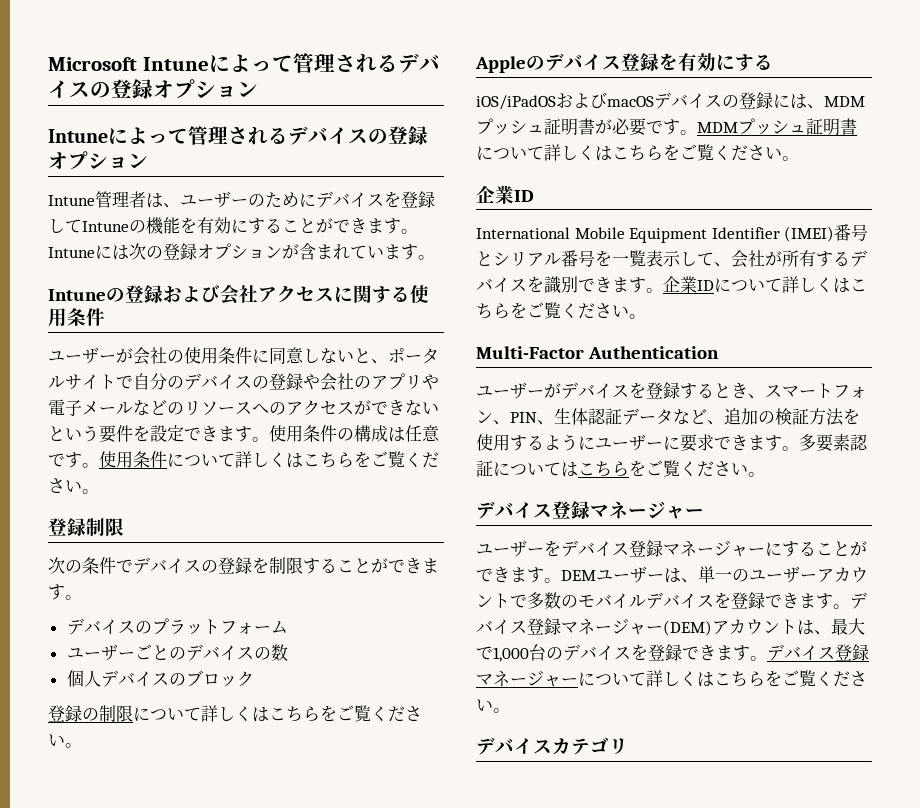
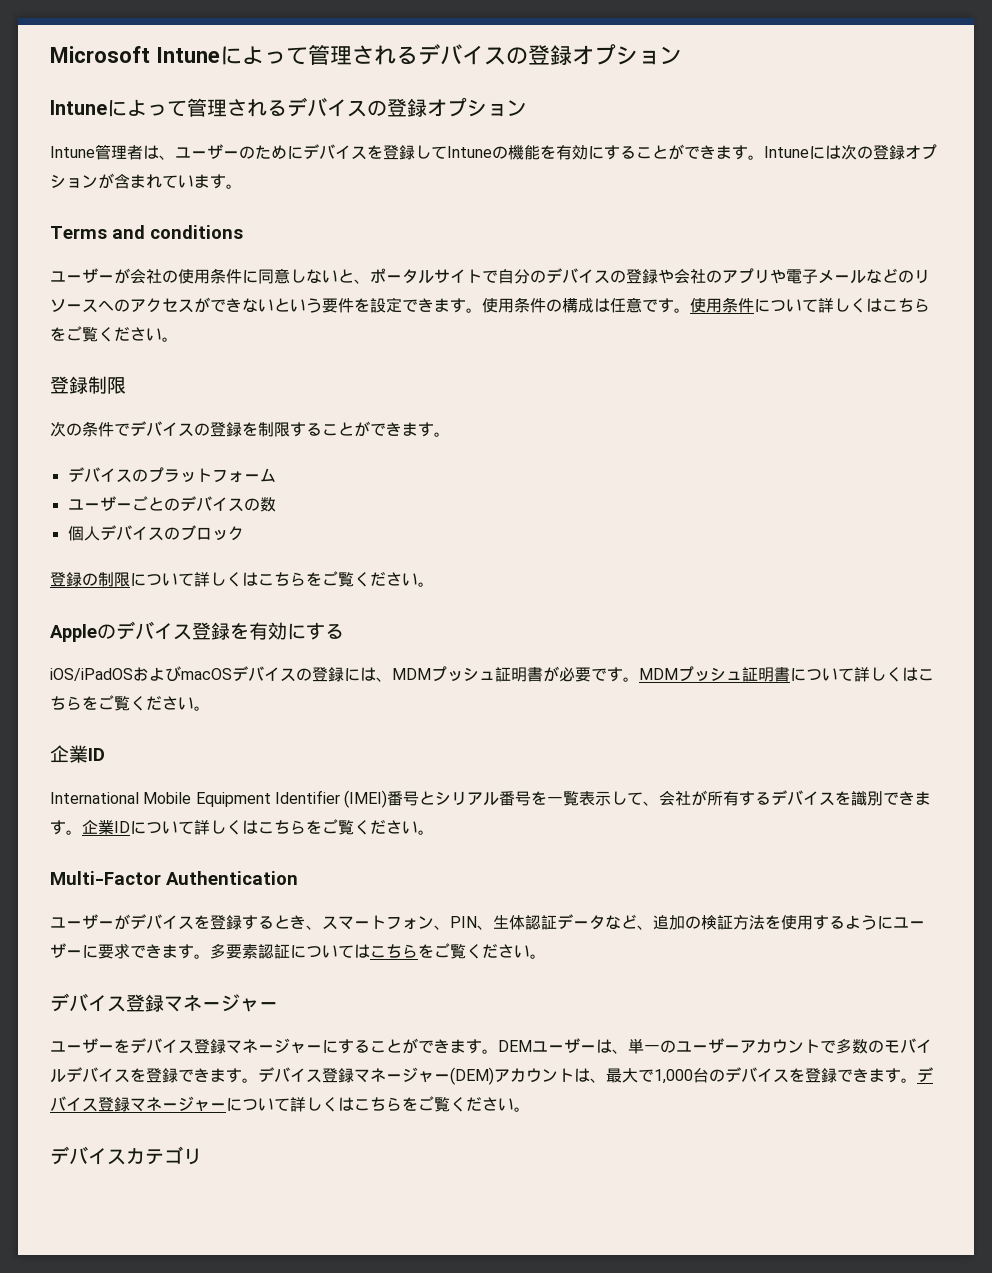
- Intuneの登録および会社アクセスに関する使用条件
+ Terms and conditions

